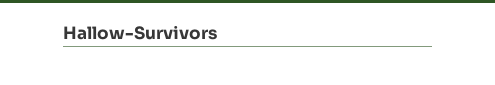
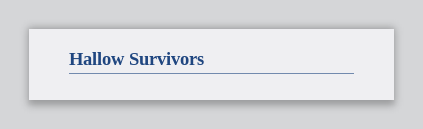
- Hallow-Survivors
+ Hallow Survivors

